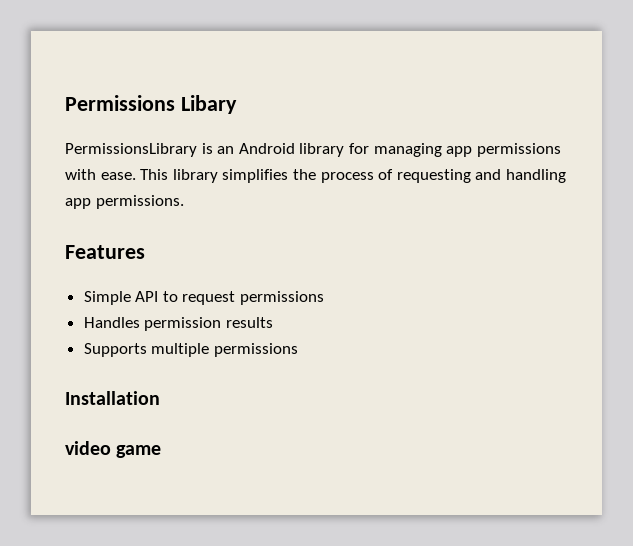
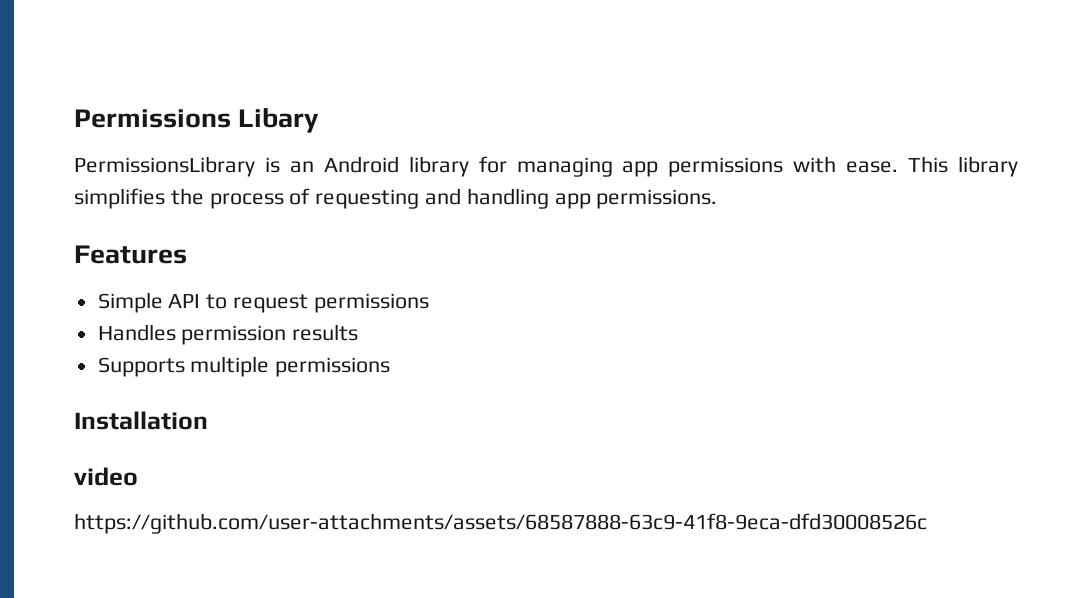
- video game
+ video
+ https://github.com/user-attachments/assets/68587888-63c9-41f8-9eca-dfd30008526c

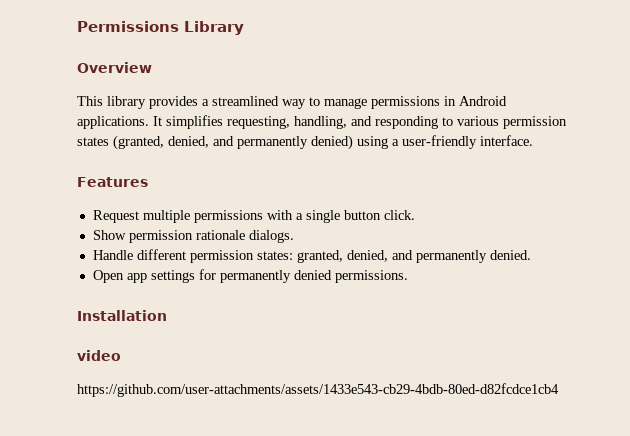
- Permissions Libary
- PermissionsLibrary is an Android library for managing app permissions with ease. This library simplifies the process of requesting and handling app permissions.
+ Permissions Library
+ Overview
+ This library provides a streamlined way to manage permissions in Android applications. It simplifies requesting, handling, and responding to various permission states (granted, denied, and permanently denied) using a user-friendly interface.
  Features
- Simple API to request permissions
- Handles permission results
- Supports multiple permissions
+ Request multiple permissions with a single button click.
+ Show permission rationale dialogs.
+ Handle different permission states: granted, denied, and permanently denied.
+ Open app settings for permanently denied permissions.
- https://github.com/user-attachments/assets/68587888-63c9-41f8-9eca-dfd30008526c
+ https://github.com/user-attachments/assets/1433e543-cb29-4bdb-80ed-d82fcdce1cb4

